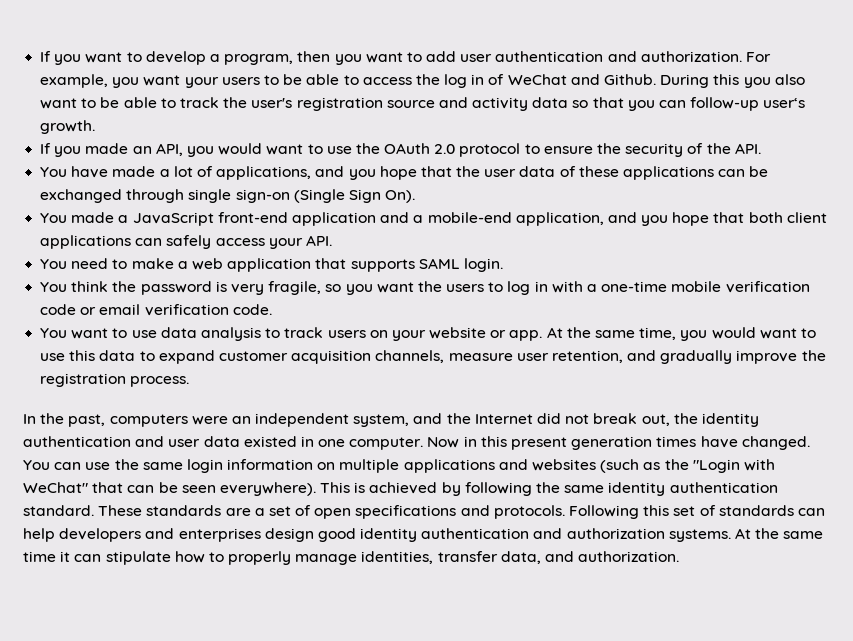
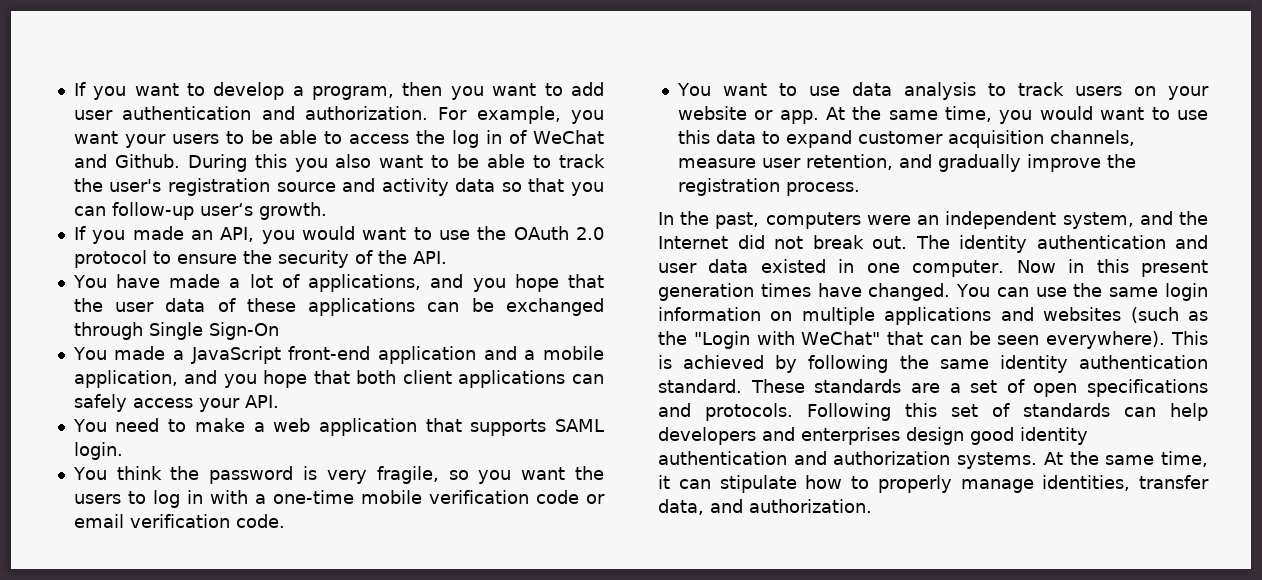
- You have made a lot of applications, and you hope that the user data of these applications can be exchanged through single sign-on (Single Sign On).
+ You have made a lot of applications, and you hope that the user data of these applications can be exchanged through Single Sign-On
- You made a JavaScript front-end application and a mobile-end application, and you hope that both client applications can safely access your API.
+ You made a JavaScript front-end application and a mobile application, and you hope that both client applications can safely access your API.
- In the past, computers were an independent system, and the Internet did not break out, the identity authentication and user data existed in one computer.
+ In the past, computers were an independent system, and the Internet did not break out. The identity authentication and user data existed in one computer.
- At the same time it can stipulate how to properly manage identities, transfer data, and authorization.
+ At the same time, it can stipulate how to properly manage identities, transfer data, and authorization.

